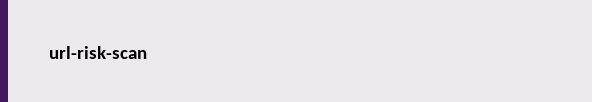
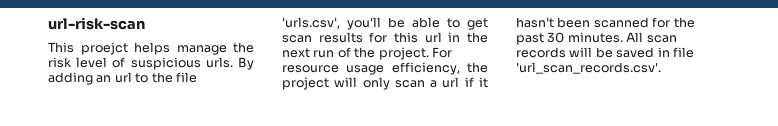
+ This proejct helps manage the risk level of suspicious urls. By adding an url to the file 'urls.csv', you'll be able to get scan results for this url in the next run of the project. For resource usage efficiency, the project will only scan a url if it hasn't been scanned for the past 30 minutes. All scan records will be saved in file 'url_scan_records.csv'.

